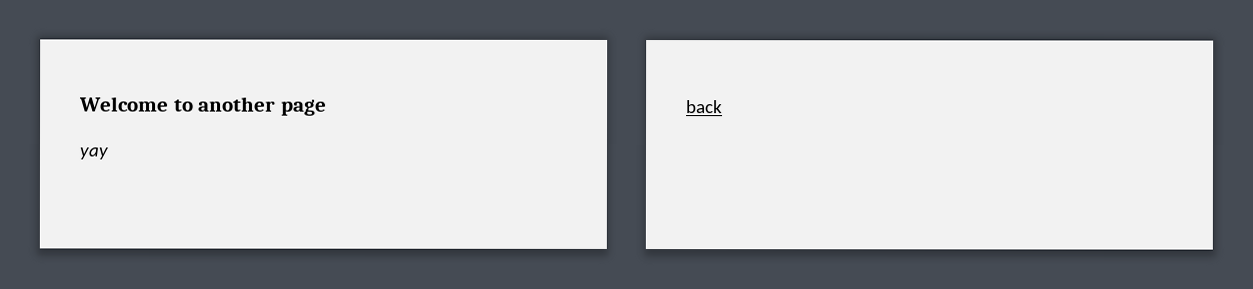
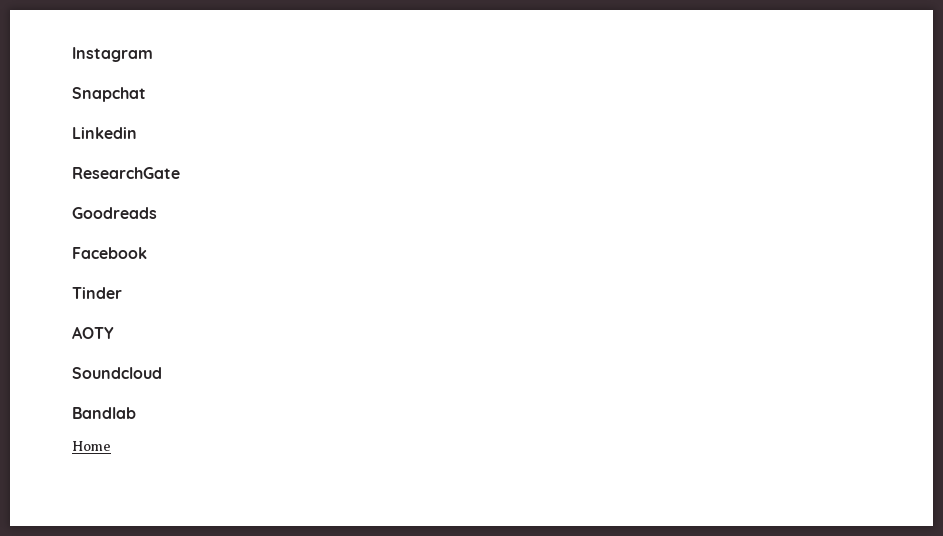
- Welcome to another page
- yay
- back
+ Instagram
+ Snapchat
+ Linkedin
+ ResearchGate
+ Goodreads
+ Facebook
+ Tinder
+ AOTY
+ Soundcloud
+ Bandlab
+ Home

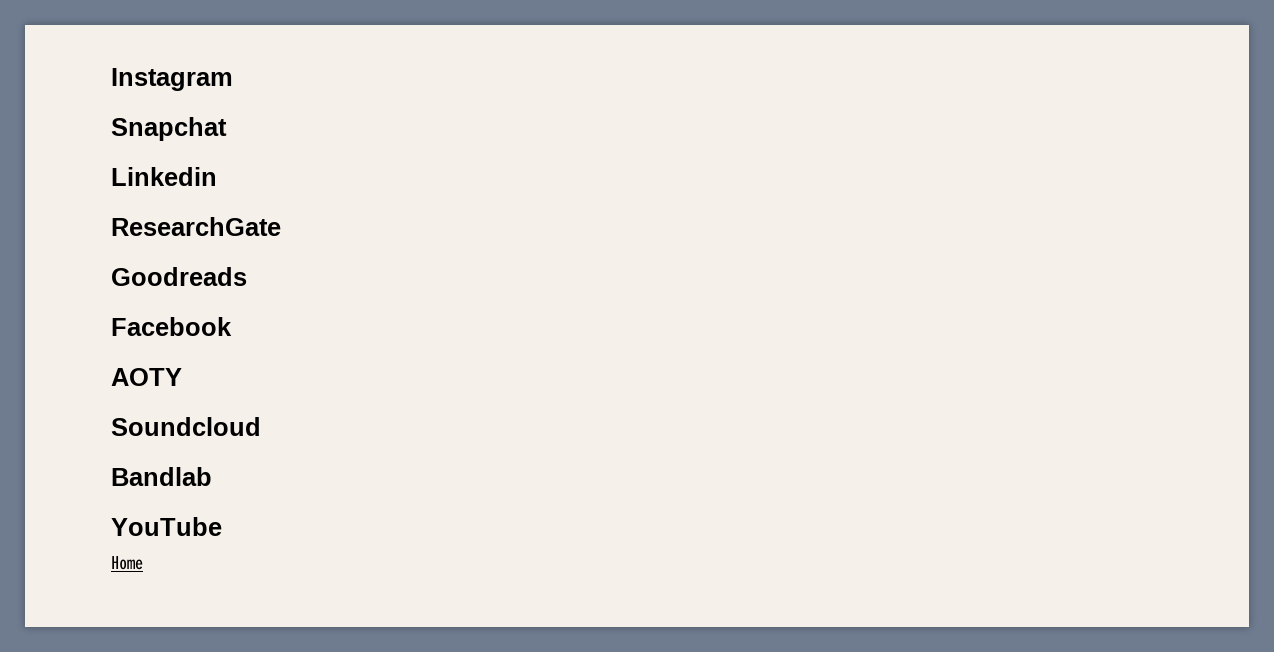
- Tinder
+ YouTube

